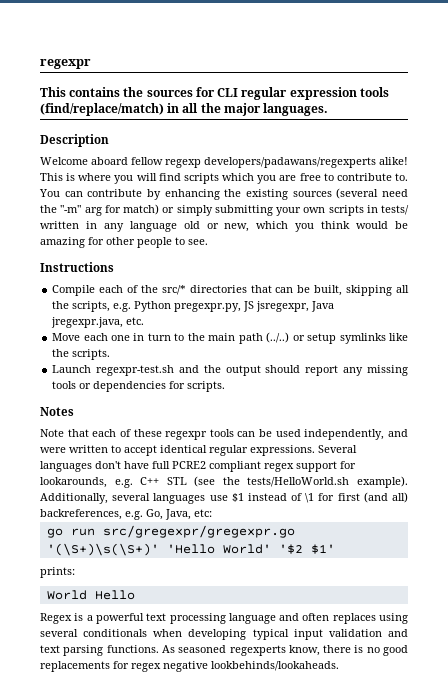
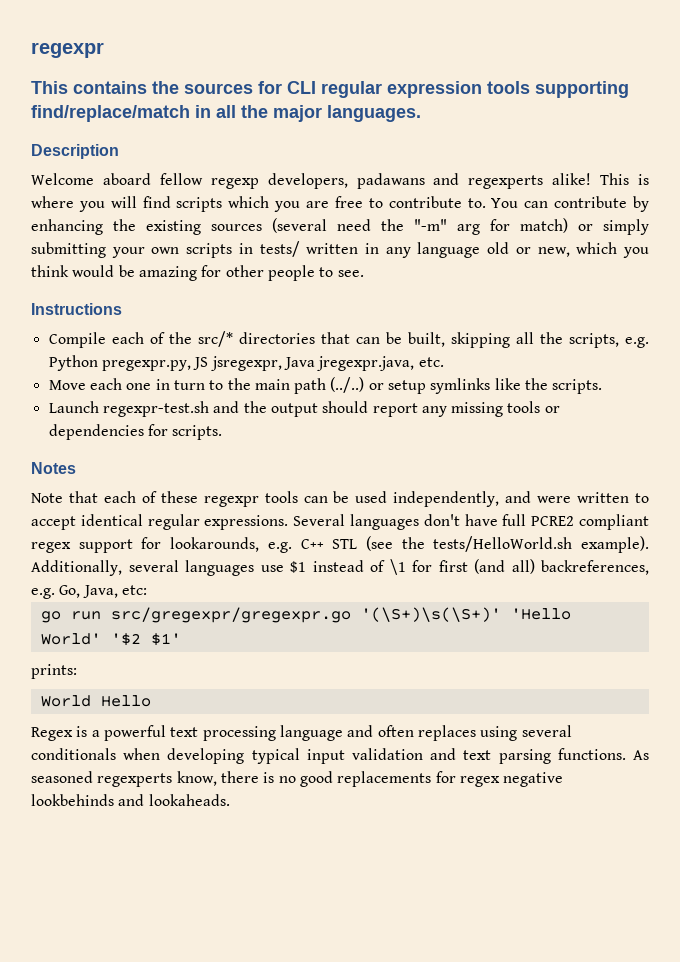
- This contains the sources for CLI regular expression tools (find/replace/match) in all the major languages.
+ This contains the sources for CLI regular expression tools supporting find/replace/match in all the major languages.
- Welcome aboard fellow regexp developers/padawans/regexperts alike!
+ Welcome aboard fellow regexp developers, padawans and regexperts alike!
- As seasoned regexperts know, there is no good replacements for regex negative lookbehinds/lookaheads.
+ As seasoned regexperts know, there is no good replacements for regex negative lookbehinds and lookaheads.

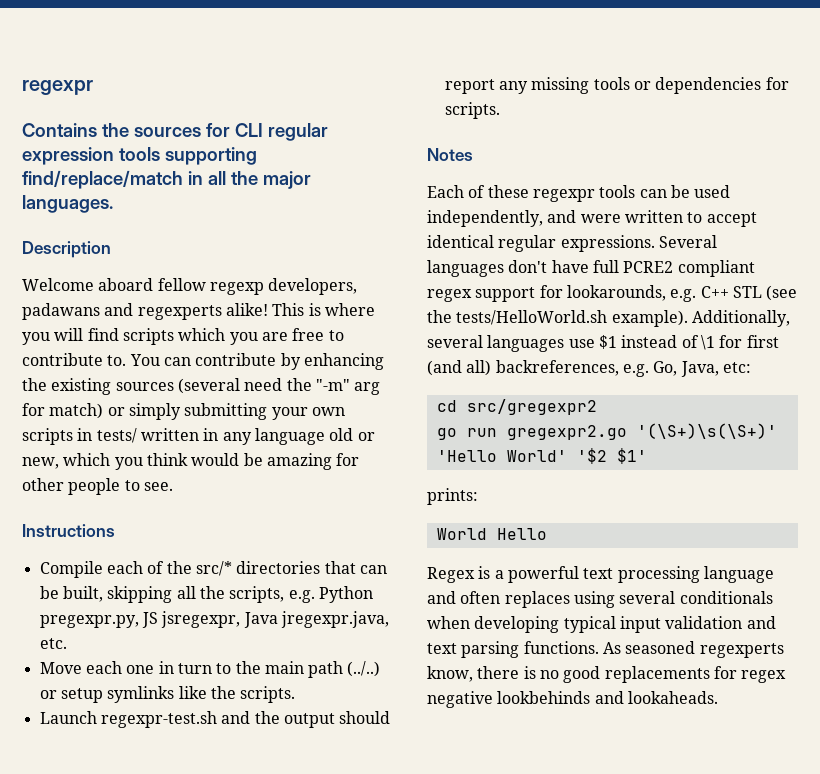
- This contains the sources for CLI regular expression tools supporting find/replace/match in all the major languages.
+ Contains the sources for CLI regular expression tools supporting find/replace/match in all the major languages.
- Note that each of these regexpr tools can be used independently, and were written to accept identical regular expressions.
+ Each of these regexpr tools can be used independently, and were written to accept identical regular expressions.
+ cd src/gregexpr2
- go run src/gregexpr/gregexpr.go '(\S+)\s(\S+)' 'Hello World' '$2 $1'
+ go run gregexpr2.go '(\S+)\s(\S+)' 'Hello World' '$2 $1'

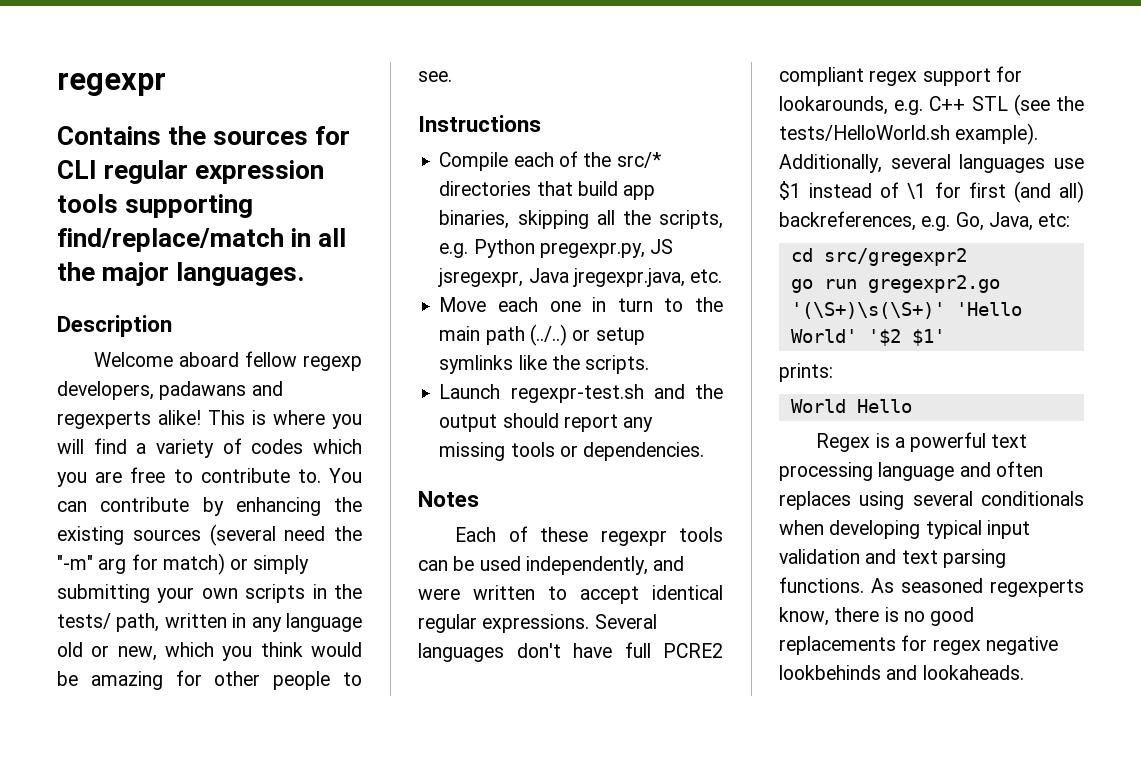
- This is where you will find scripts which you are free to contribute to.
+ This is where you will find a variety of codes which you are free to contribute to.
- You can contribute by enhancing the existing sources (several need the "-m" arg for match) or simply submitting your own scripts in tests/ written in any language old or new, which you think would be amazing for other people to see.
+ You can contribute by enhancing the existing sources (several need the "-m" arg for match) or simply submitting your own scripts in the tests/ path, written in any language old or new, which you think would be amazing for other people to see.
- Compile each of the src/* directories that can be built, skipping all the scripts, e.g. Python pregexpr.py, JS jsregexpr, Java jregexpr.java, etc.
+ Compile each of the src/* directories that build app binaries, skipping all the scripts, e.g. Python pregexpr.py, JS jsregexpr, Java jregexpr.java, etc.
- Launch regexpr-test.sh and the output should report any missing tools or dependencies for scripts.
+ Launch regexpr-test.sh and the output should report any missing tools or dependencies.

